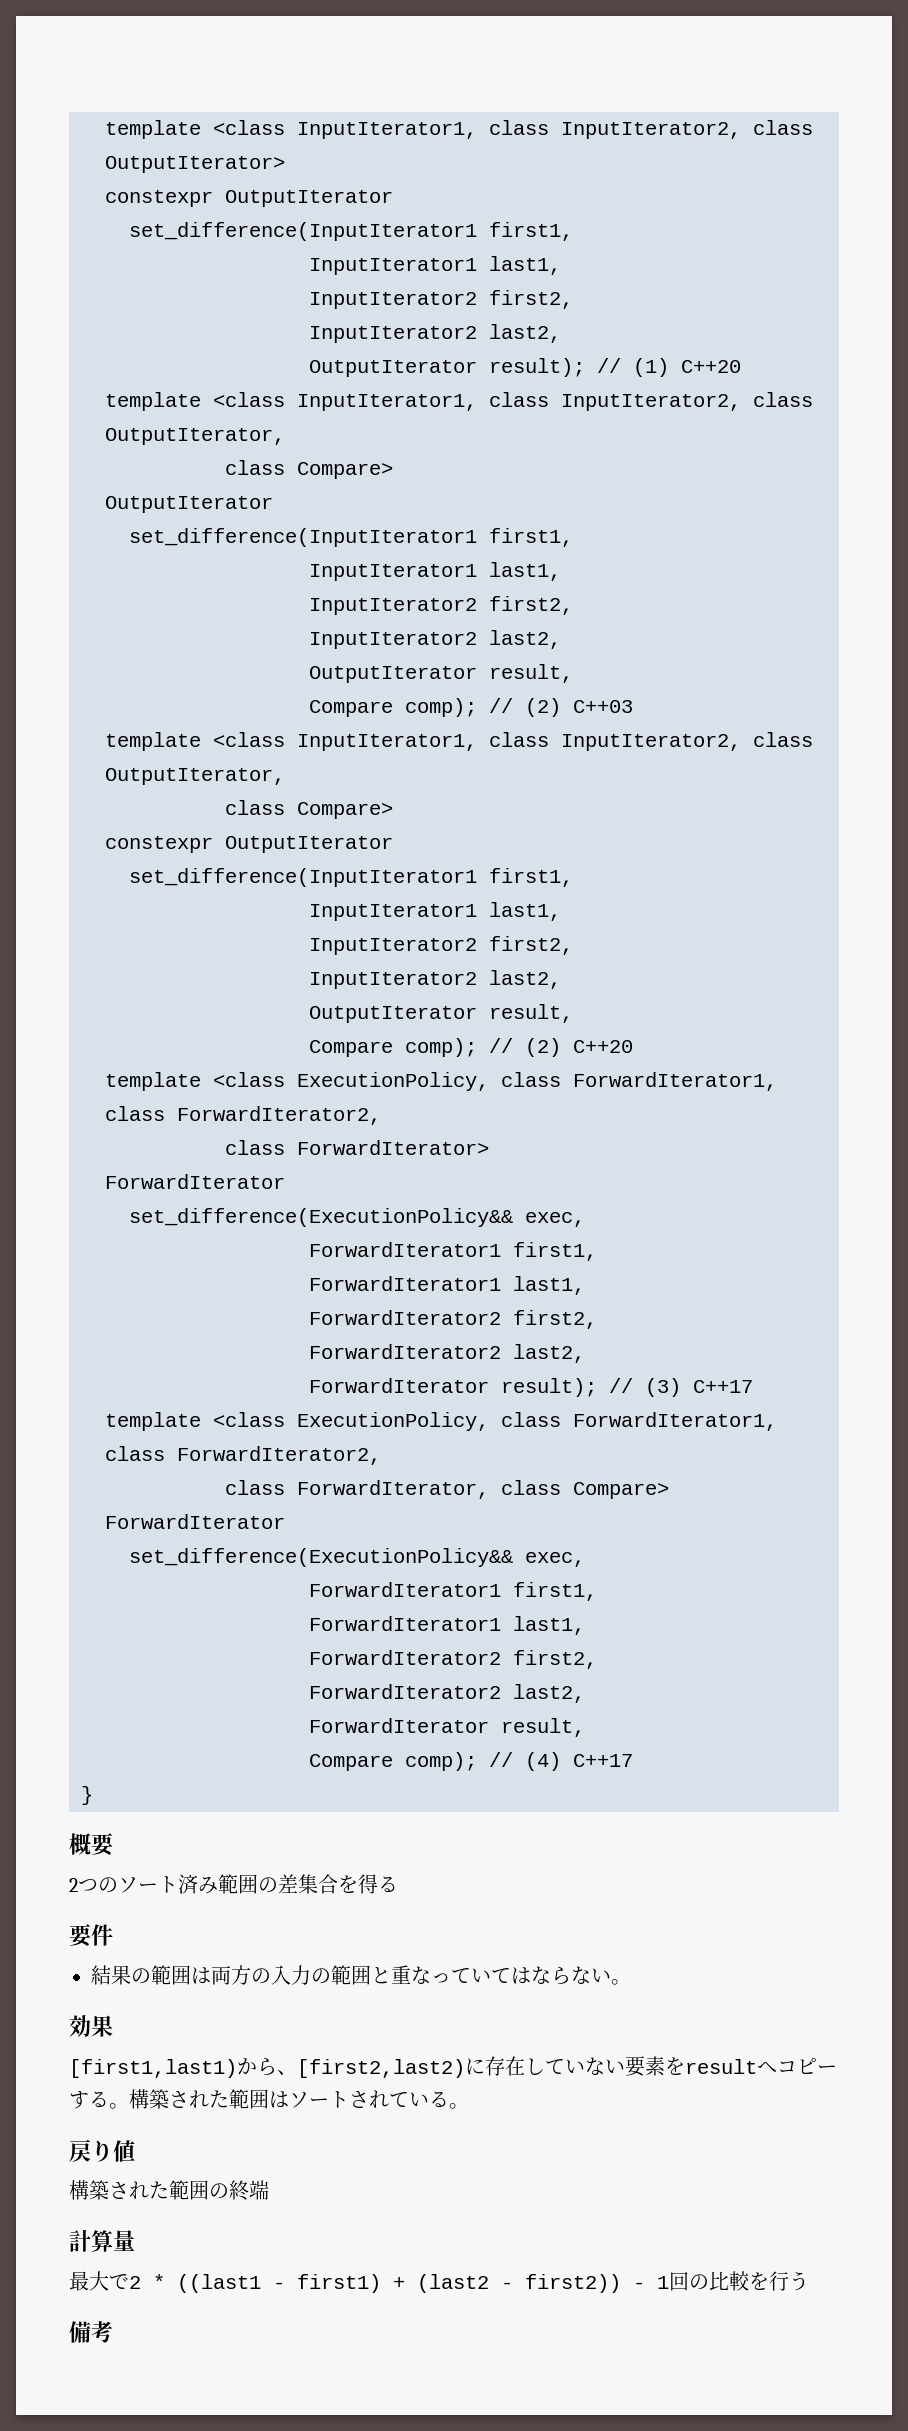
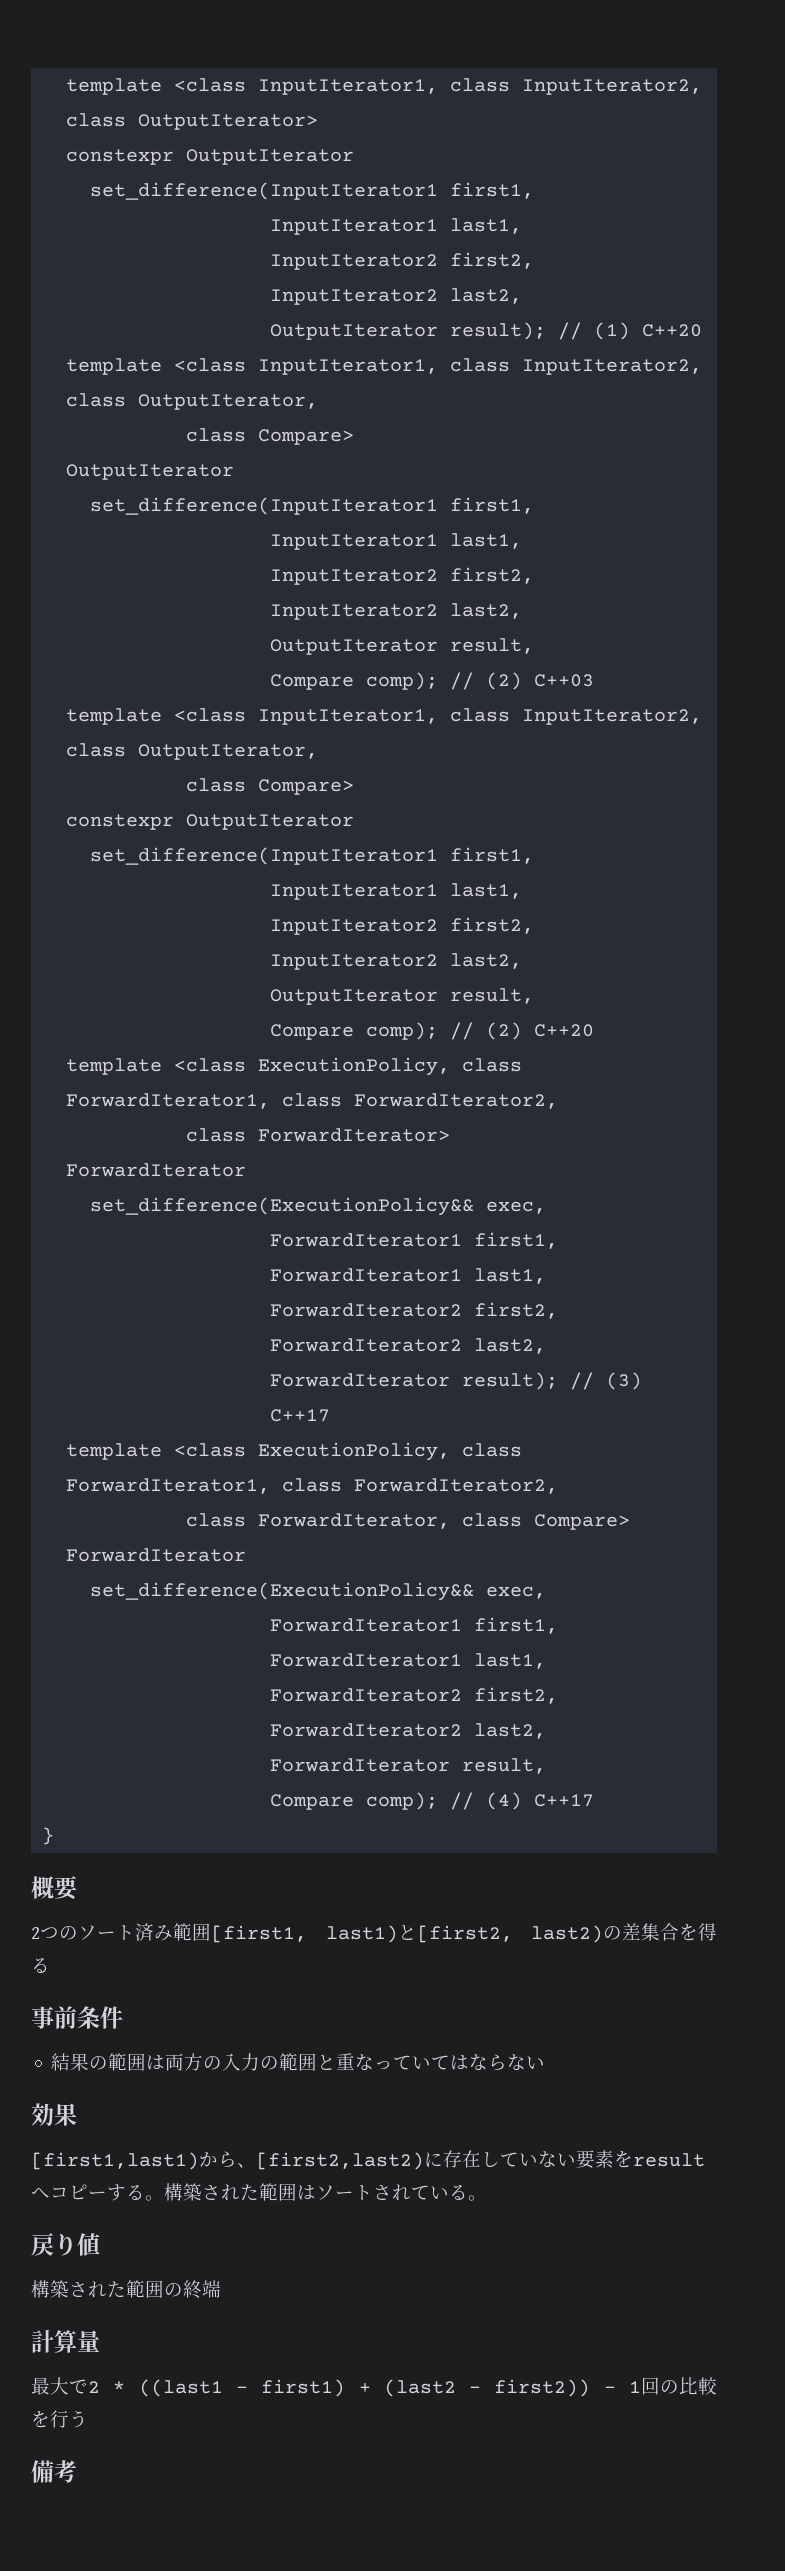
- 2つのソート済み範囲の差集合を得る
+ 2つのソート済み範囲[first1, last1)と[first2, last2)の差集合を得る
- 要件
+ 事前条件
- 結果の範囲は両方の入力の範囲と重なっていてはならない。
+ 結果の範囲は両方の入力の範囲と重なっていてはならない

